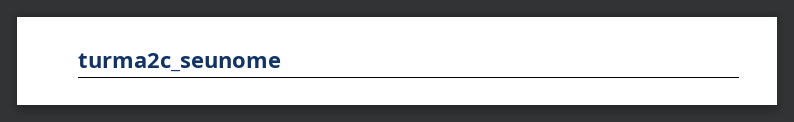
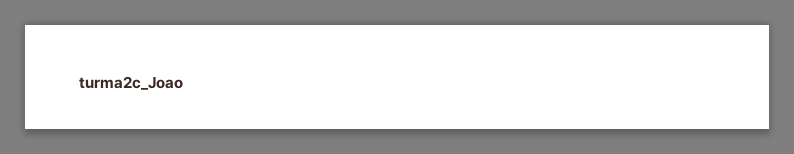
- turma2c_seunome
+ turma2c_Joao

